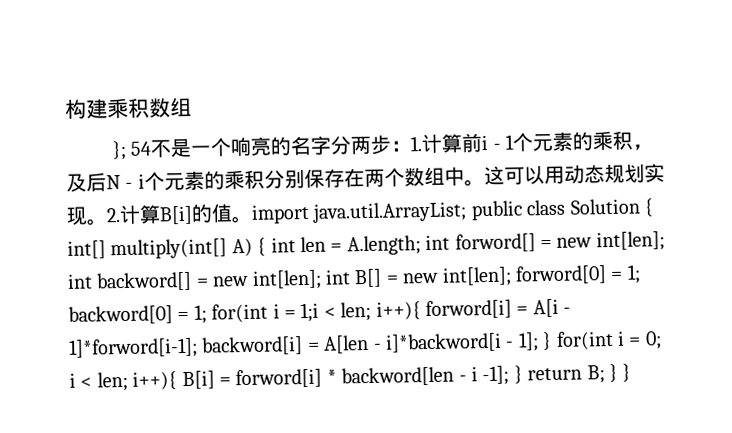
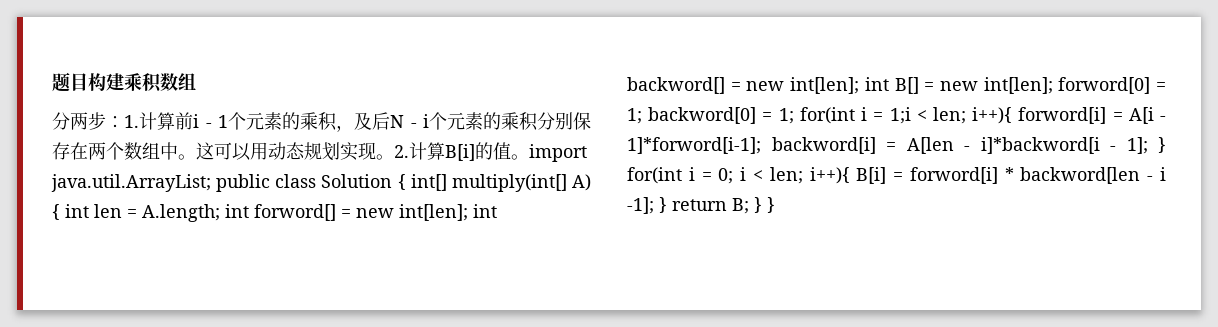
- 构建乘积数组
+ 题目构建乘积数组
- }; 54不是一个响亮的名字分两步：1.计算前i - 1个元素的乘积，及后N - i个元素的乘积分别保存在两个数组中。
+ 分两步：1.计算前i - 1个元素的乘积，及后N - i个元素的乘积分别保存在两个数组中。

